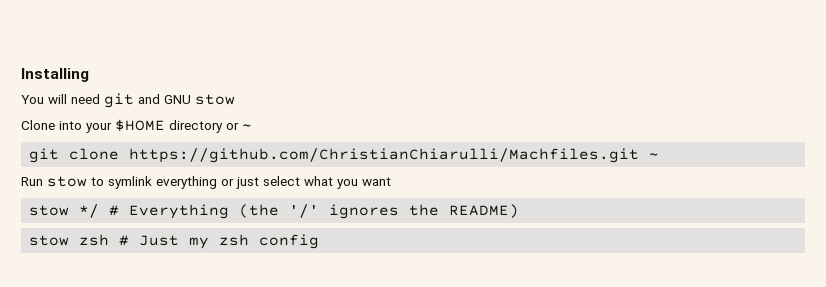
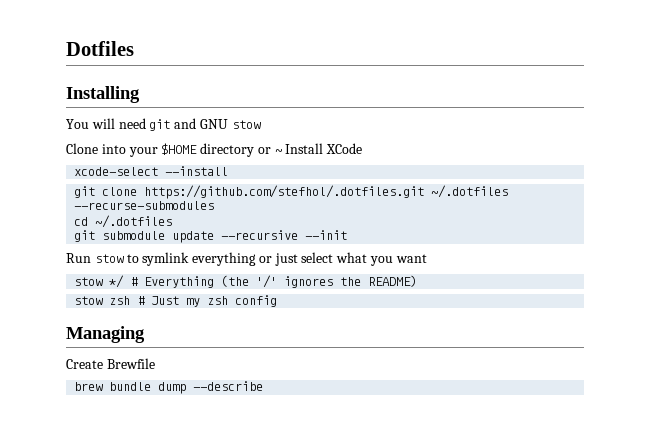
+ Dotfiles
- Clone into your $HOME directory or ~
- git clone https://github.com/ChristianChiarulli/Machfiles.git ~
+ Clone into your $HOME directory or ~ Install XCode
+ xcode-select --install
+ git clone https://github.com/stefhol/.dotfiles.git ~/.dotfiles --recurse-submodules
+ cd ~/.dotfiles
+ git submodule update --recursive --init
+ Managing
+ Create Brewfile
+ brew bundle dump --describe

